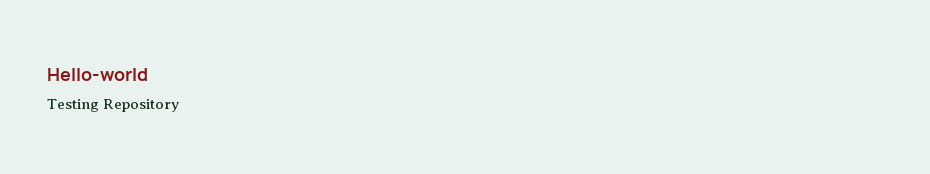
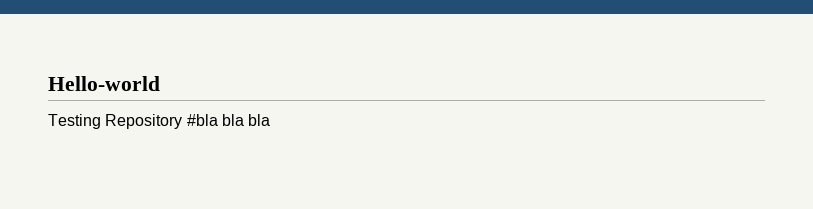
- Testing Repository
+ Testing Repository #bla bla bla

